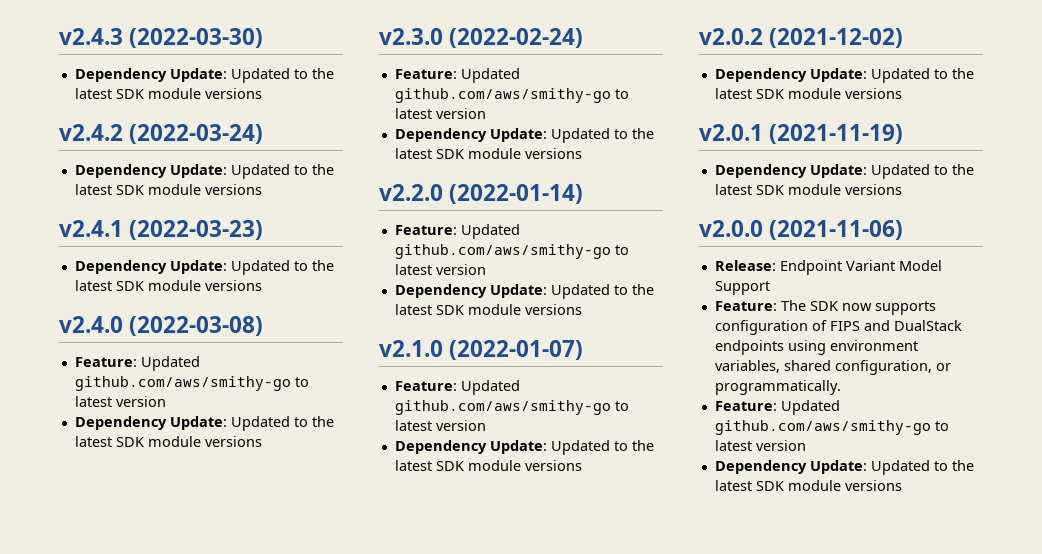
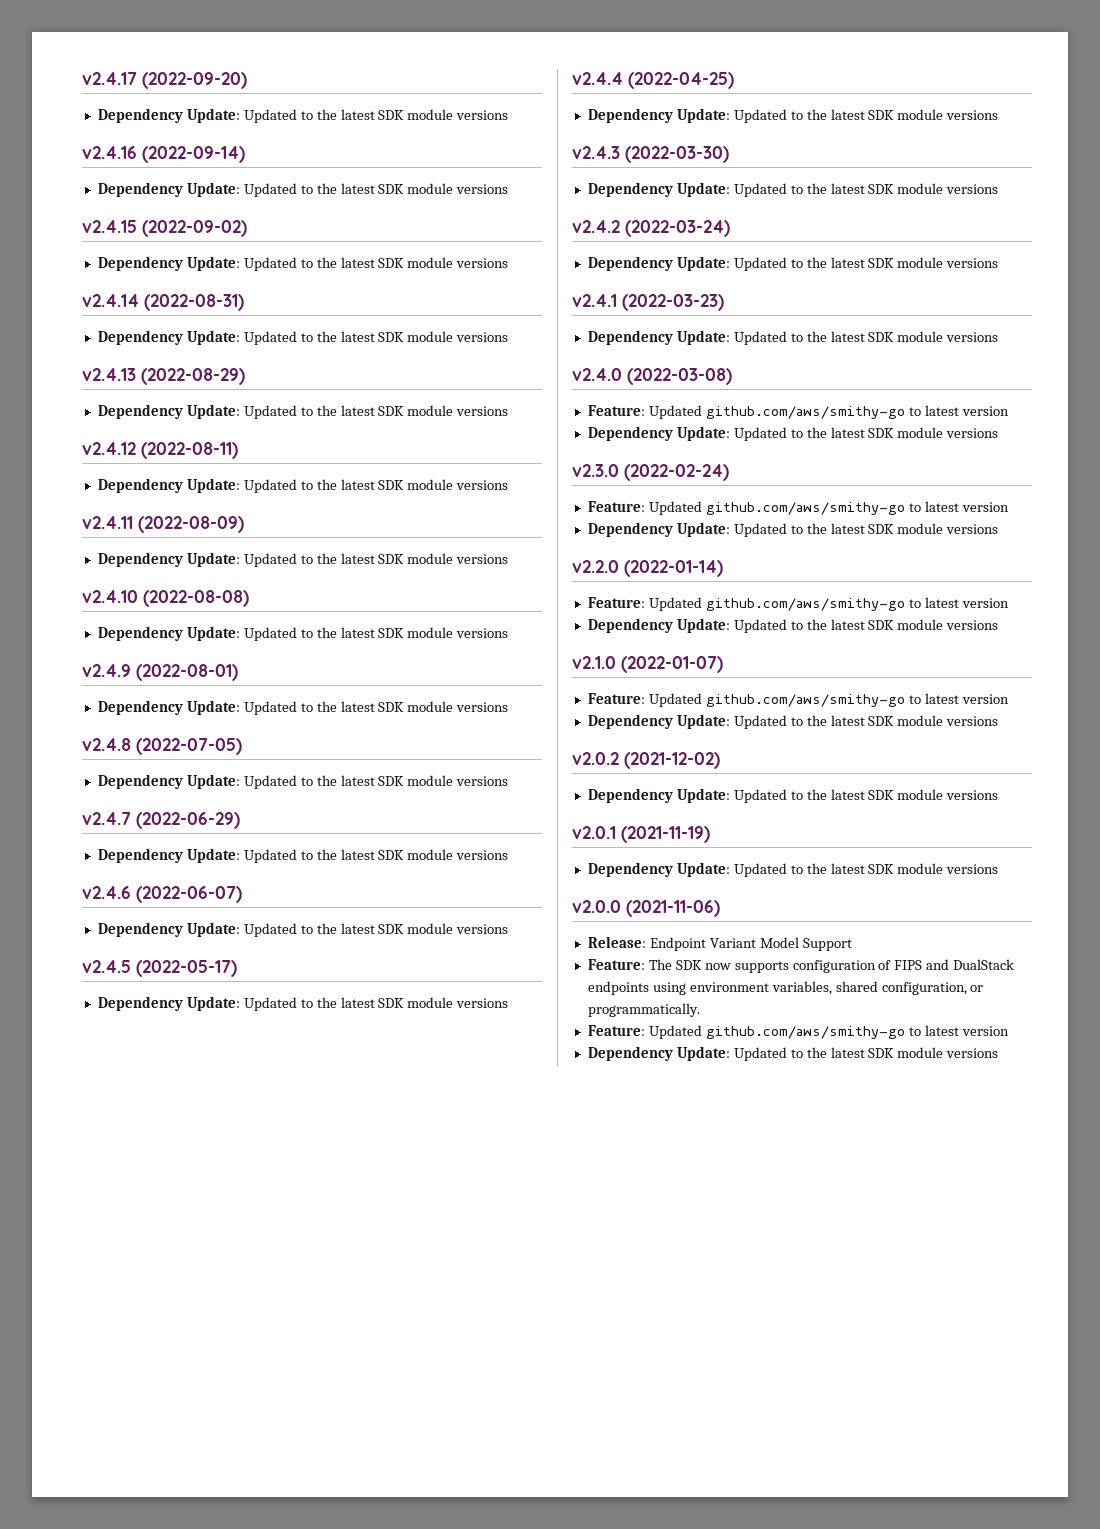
+ v2.4.17 (2022-09-20)
+ Dependency Update: Updated to the latest SDK module versions
+ v2.4.16 (2022-09-14)
+ Dependency Update: Updated to the latest SDK module versions
+ v2.4.15 (2022-09-02)
+ Dependency Update: Updated to the latest SDK module versions
+ v2.4.14 (2022-08-31)
+ Dependency Update: Updated to the latest SDK module versions
+ v2.4.13 (2022-08-29)
+ Dependency Update: Updated to the latest SDK module versions
+ v2.4.12 (2022-08-11)
+ Dependency Update: Updated to the latest SDK module versions
+ v2.4.11 (2022-08-09)
+ Dependency Update: Updated to the latest SDK module versions
+ v2.4.10 (2022-08-08)
+ Dependency Update: Updated to the latest SDK module versions
+ v2.4.9 (2022-08-01)
+ Dependency Update: Updated to the latest SDK module versions
+ v2.4.8 (2022-07-05)
+ Dependency Update: Updated to the latest SDK module versions
+ v2.4.7 (2022-06-29)
+ Dependency Update: Updated to the latest SDK module versions
+ v2.4.6 (2022-06-07)
+ Dependency Update: Updated to the latest SDK module versions
+ v2.4.5 (2022-05-17)
+ Dependency Update: Updated to the latest SDK module versions
+ v2.4.4 (2022-04-25)
+ Dependency Update: Updated to the latest SDK module versions

